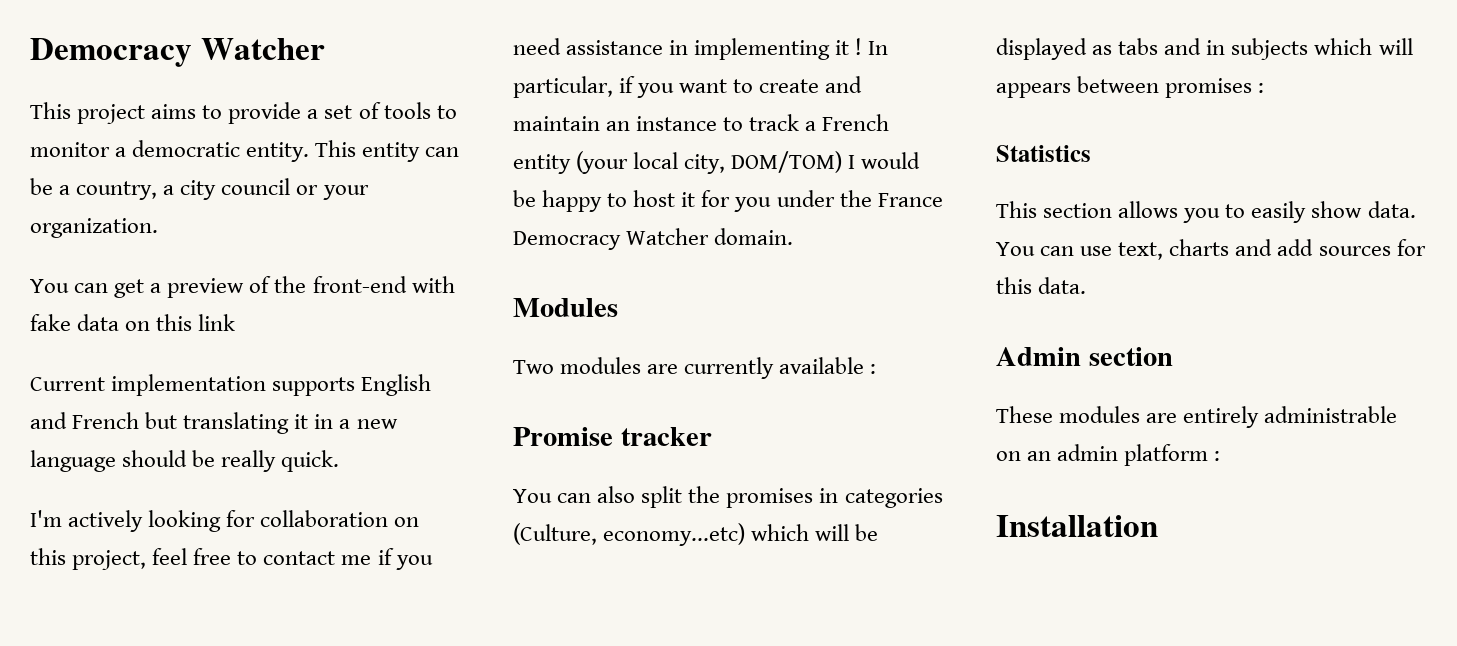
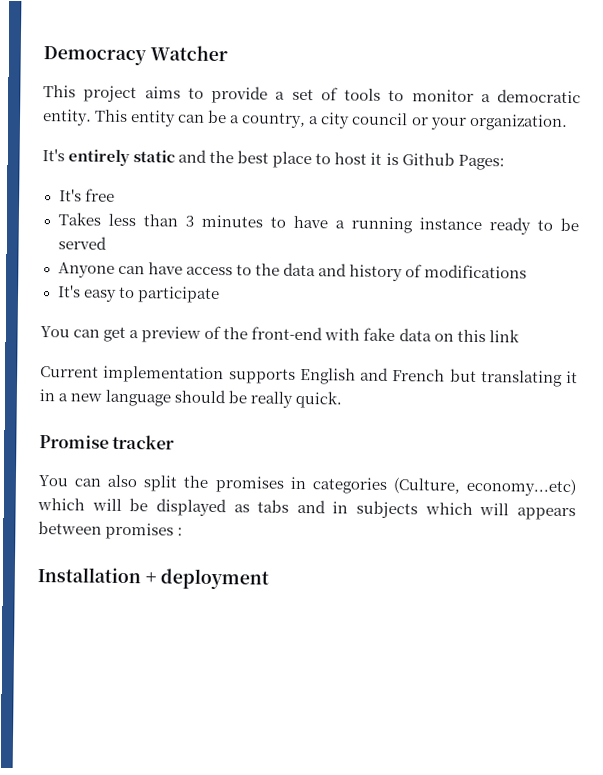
+ It's entirely static and the best place to host it is Github Pages:
+ It's free
+ Takes less than 3 minutes to have a running instance ready to be served
+ Anyone can have access to the data and history of modifications
+ It's easy to participate
- I'm actively looking for collaboration on this project, feel free to contact me if you need assistance in implementing it ! In particular, if you want to create and maintain an instance to track a French entity (your local city, DOM/TOM) I would be happy to host it for you under the France Democracy Watcher domain.
- Modules
- Two modules are currently available :
- Statistics
- This section allows you to easily show data. You can use text, charts and add sources for this data.
- Admin section
- These modules are entirely administrable on an admin platform :
- Installation
+ Installation + deployment

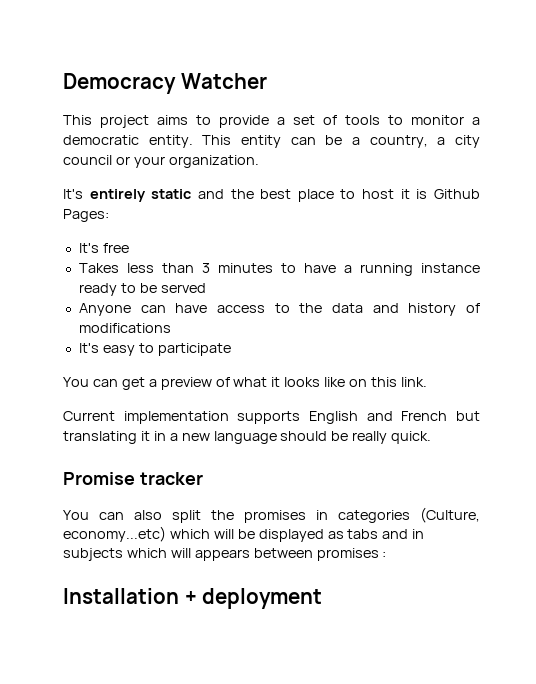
- You can get a preview of the front-end with fake data on this link
+ You can get a preview of what it looks like on this link.

